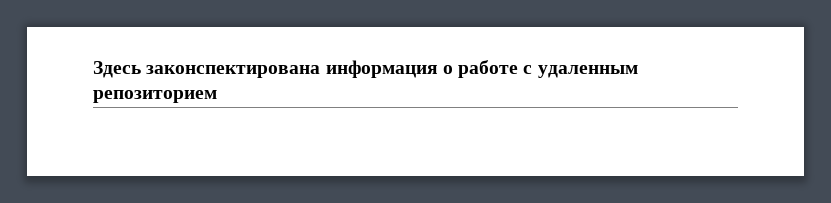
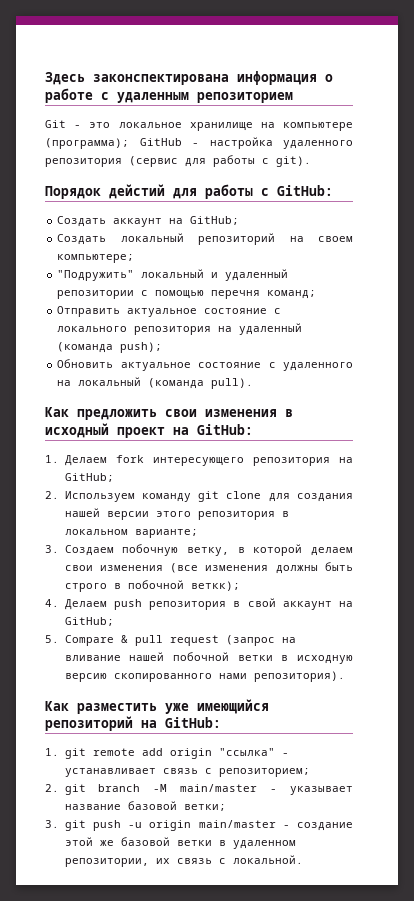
+ Git - это локальное хранилище на компьютере (программа); GitHub - настройка удаленного репозитория (сервис для работы с git).
+ Порядок дейстий для работы с GitHub:
+ Создать аккаунт на GitHub;
+ Создать локальный репозиторий на своем компьютере;
+ "Подружить" локальный и удаленный репозитории с помощью перечня команд;
+ Отправить актуальное состояние с локального репозитория на удаленный (команда push);
+ Обновить актуальное состояние с удаленного на локальный (команда pull).
+ Как предложить свои изменения в исходный проект на GitHub:
+ 1. Делаем fork интересующего репозитория на GitHub;
+ 2. Используем команду git clone для создания нашей версии этого репозитория в локальном варианте;
+ 3. Создаем побочную ветку, в которой делаем свои изменения (все изменения должны быть строго в побочной веткк);
+ 4. Делаем push репозитория в свой аккаунт на GitHub;
+ 5. Compare & pull request (запрос на вливание нашей побочной ветки в исходную версию скопированного нами репозитория).
+ Как разместить уже имеющийся репозиторий на GitHub:
+ 1. git remote add origin "ссылка" - устанавливает связь с репозиторием;
+ 2. git branch -M main/master - указывает название базовой ветки;
+ 3. git push -u origin main/master - создание этой же базовой ветки в удаленном репозитории, их связь с локальной.

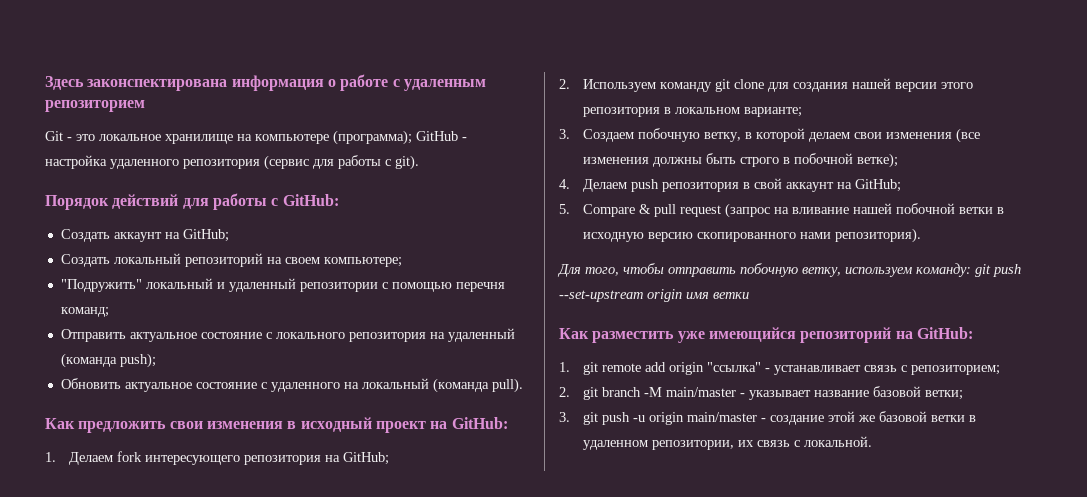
- Порядок дейстий для работы с GitHub:
+ Порядок действий для работы с GitHub:
- 3. Создаем побочную ветку, в которой делаем свои изменения (все изменения должны быть строго в побочной веткк);
+ 3. Создаем побочную ветку, в которой делаем свои изменения (все изменения должны быть строго в побочной ветке);
+ Для того, чтобы отправить побочную ветку, используем команду: git push --set-upstream origin имя ветки

